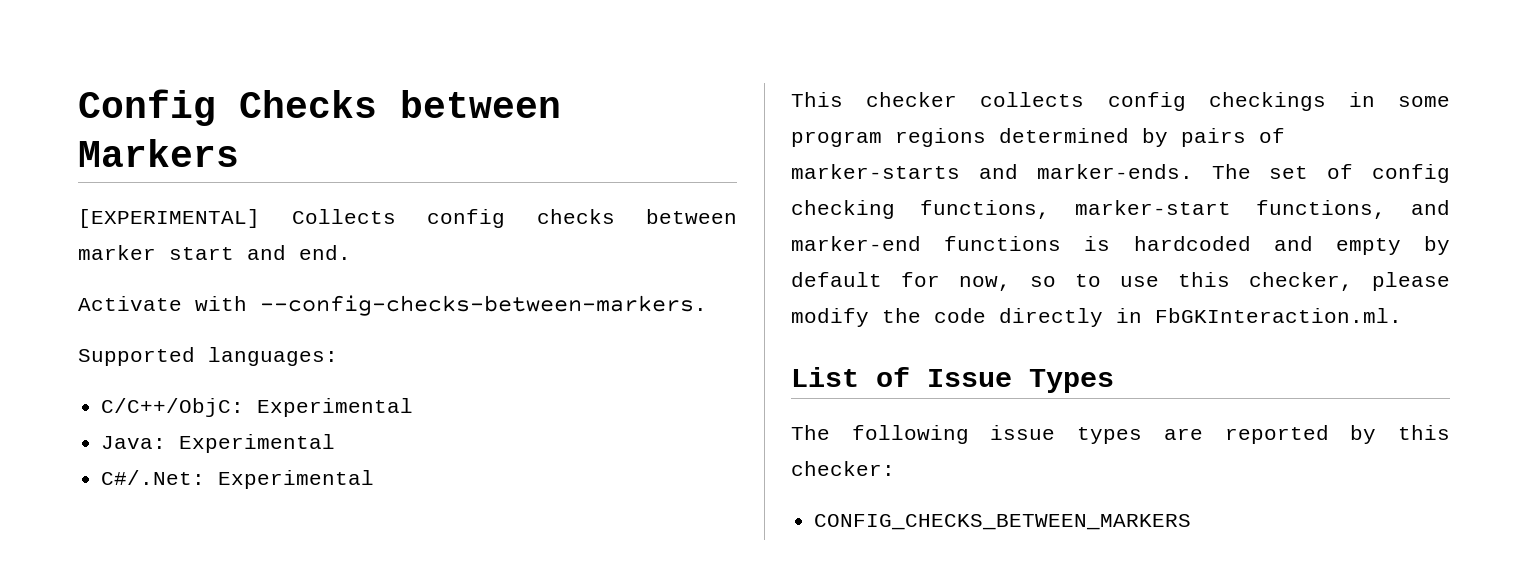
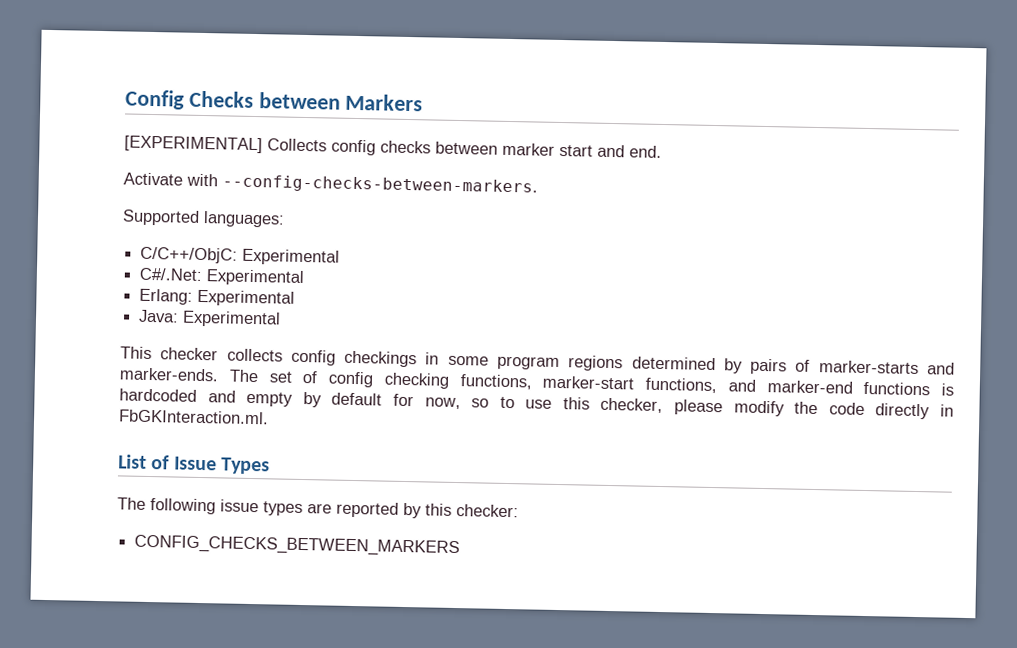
+ C#/.Net: Experimental
+ Erlang: Experimental
  Java: Experimental
- C#/.Net: Experimental

